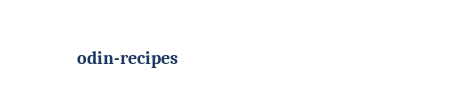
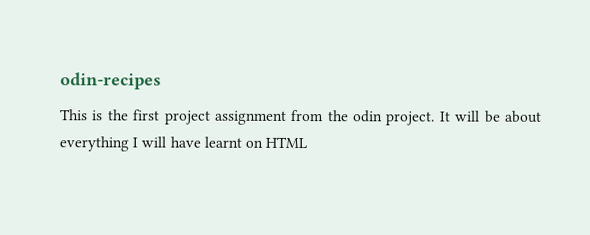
+ This is the first project assignment from the odin project. It will be about everything I will have learnt on HTML

